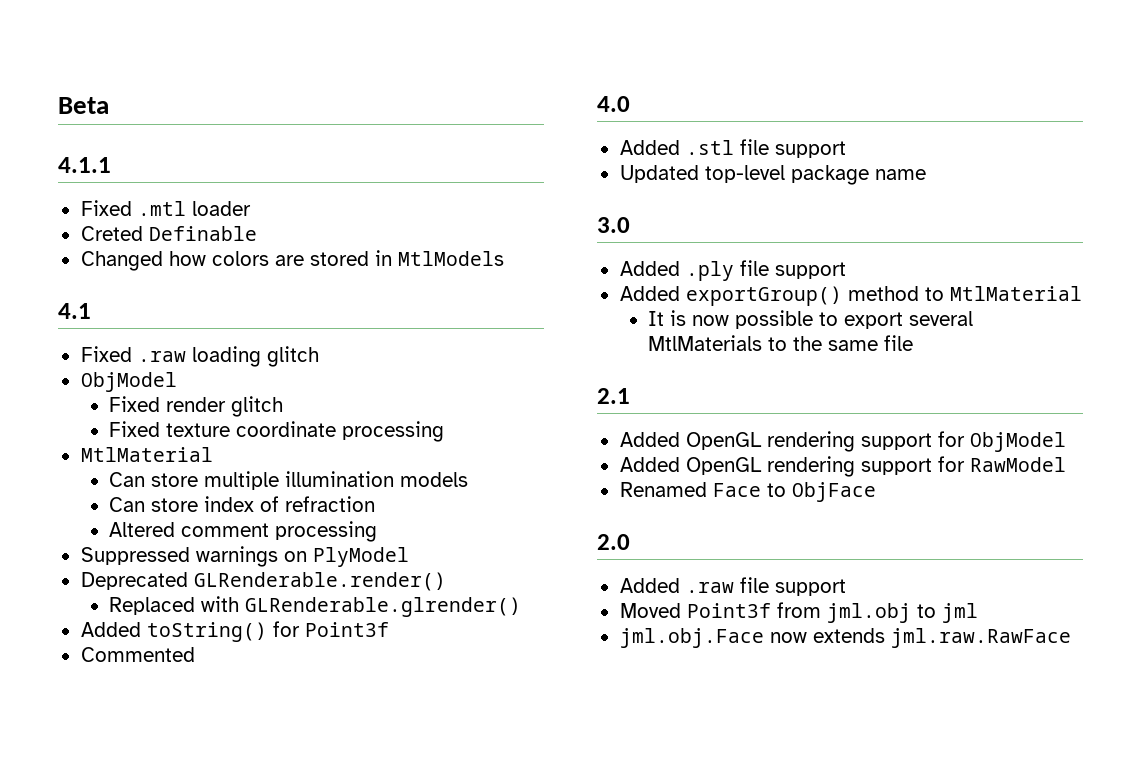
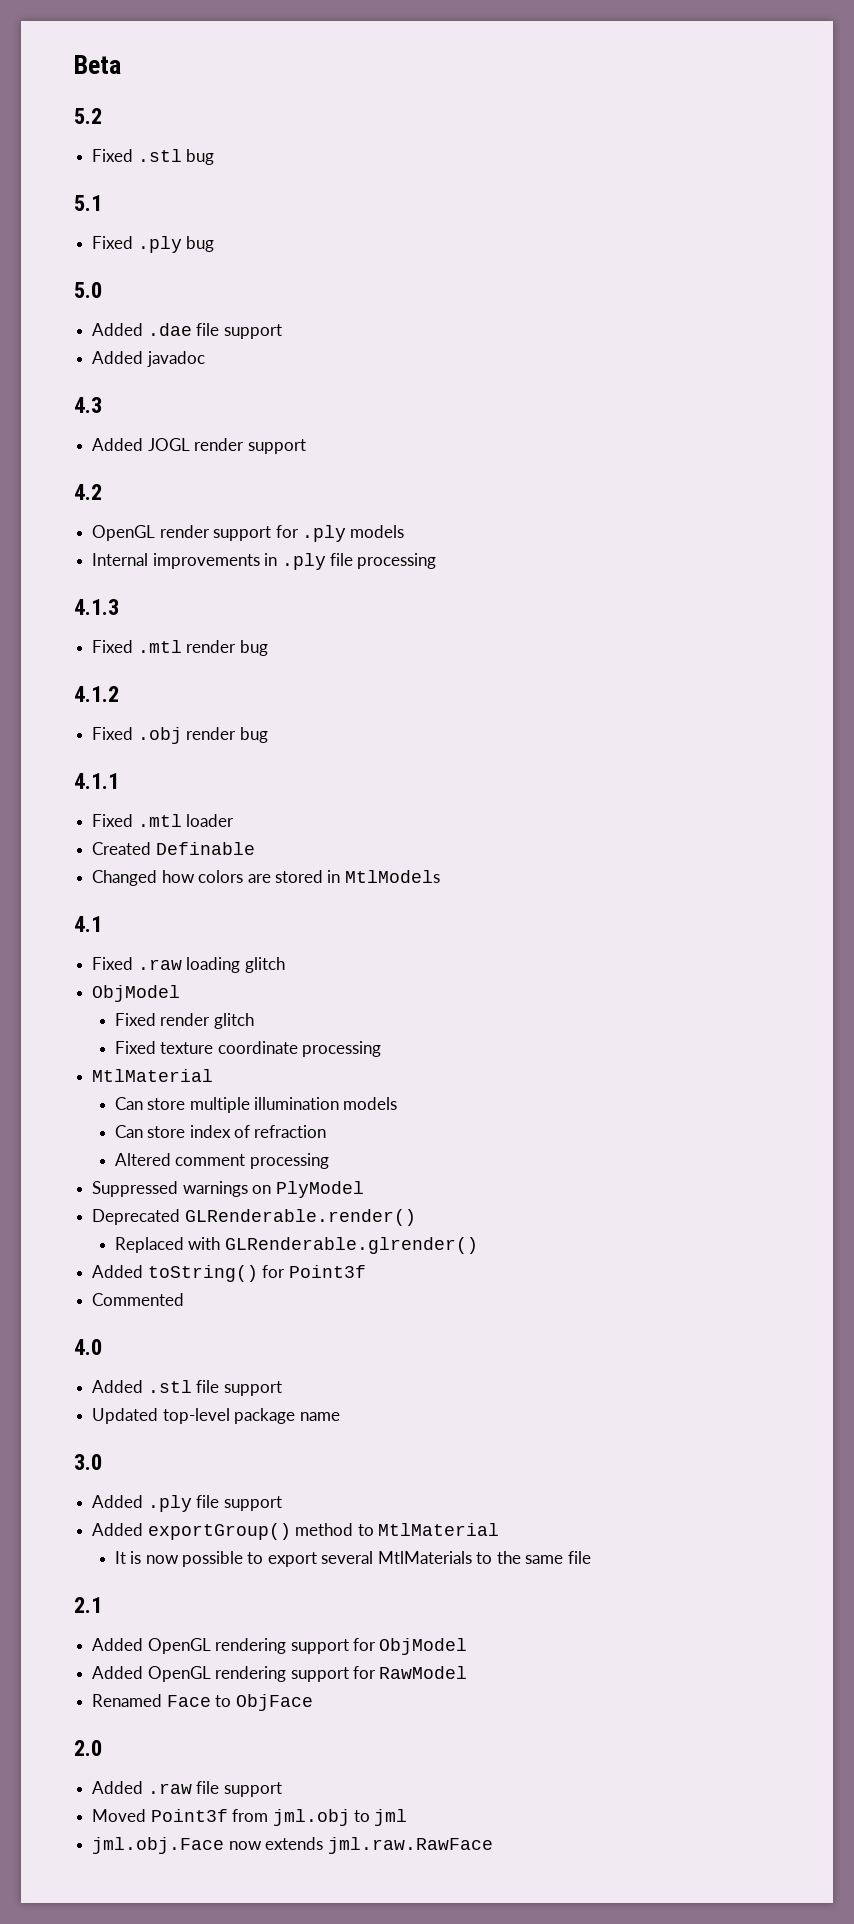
+ 5.2
+ Fixed .stl bug
+ 5.1
+ Fixed .ply bug
+ 5.0
+ Added .dae file support
+ Added javadoc
+ 4.3
+ Added JOGL render support
+ 4.2
+ OpenGL render support for .ply models
+ Internal improvements in .ply file processing
+ 4.1.3
+ Fixed .mtl render bug
+ 4.1.2
+ Fixed .obj render bug
- Creted Definable
+ Created Definable

